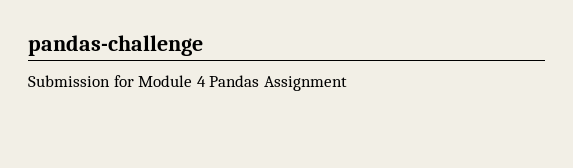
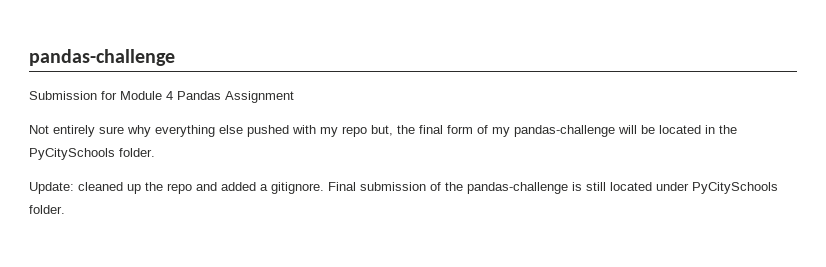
+ Not entirely sure why everything else pushed with my repo but, the final form of my pandas-challenge will be located in the PyCitySchools folder.
+ Update: cleaned up the repo and added a gitignore. Final submission of the pandas-challenge is still located under PyCitySchools folder.

